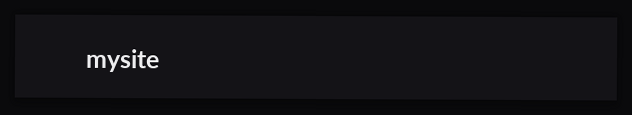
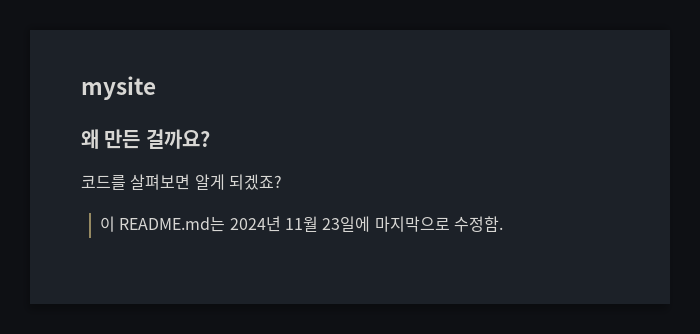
+ 왜 만든 걸까요?
+ 코드를 살펴보면 알게 되겠죠?
+ 이 README.md는 2024년 11월 23일에 마지막으로 수정함.

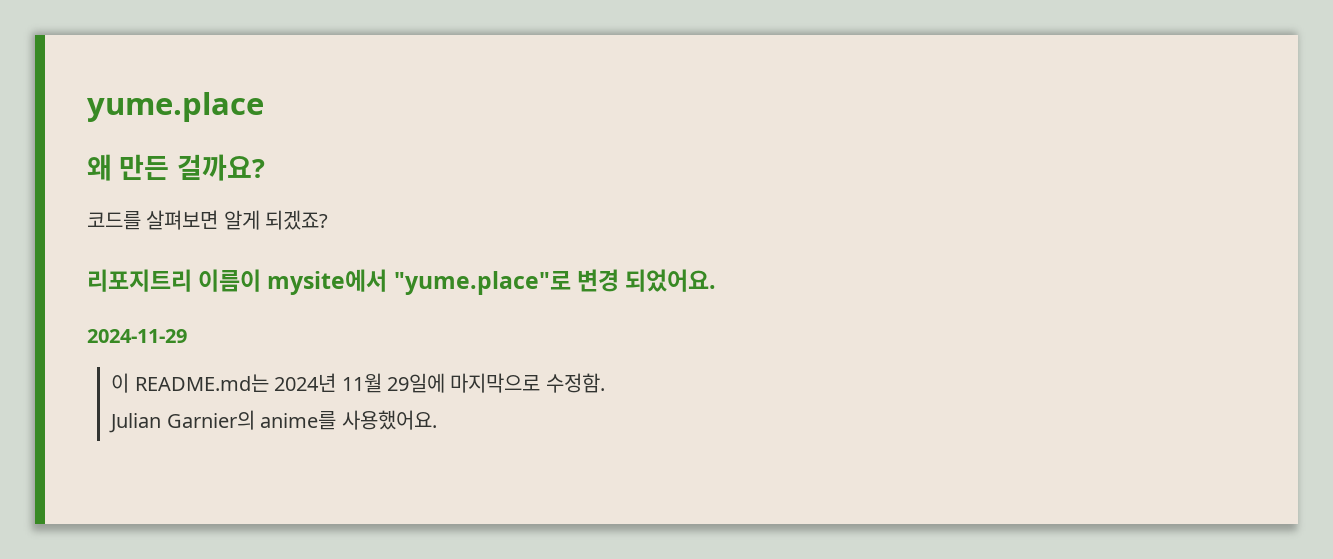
- mysite
+ yume.place
+ 리포지트리 이름이 mysite에서 "yume.place"로 변경 되었어요.
+ 2024-11-29
- 이 README.md는 2024년 11월 23일에 마지막으로 수정함.
+ 이 README.md는 2024년 11월 29일에 마지막으로 수정함.
+ Julian Garnier의 anime를 사용했어요.

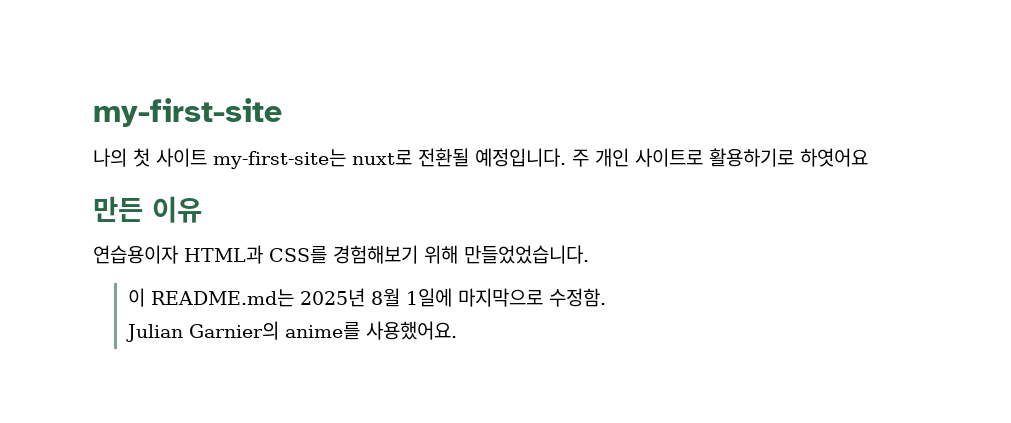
- yume.place
- 왜 만든 걸까요?
- 코드를 살펴보면 알게 되겠죠?
- 리포지트리 이름이 mysite에서 "yume.place"로 변경 되었어요.
- 2024-11-29
+ my-first-site
+ 나의 첫 사이트 my-first-site는 nuxt로 전환될 예정입니다. 주 개인 사이트로 활용하기로 하엿어요
+ 만든 이유
+ 연습용이자 HTML과 CSS를 경험해보기 위해 만들었었습니다.
- 이 README.md는 2024년 11월 29일에 마지막으로 수정함.
+ 이 README.md는 2025년 8월 1일에 마지막으로 수정함.

